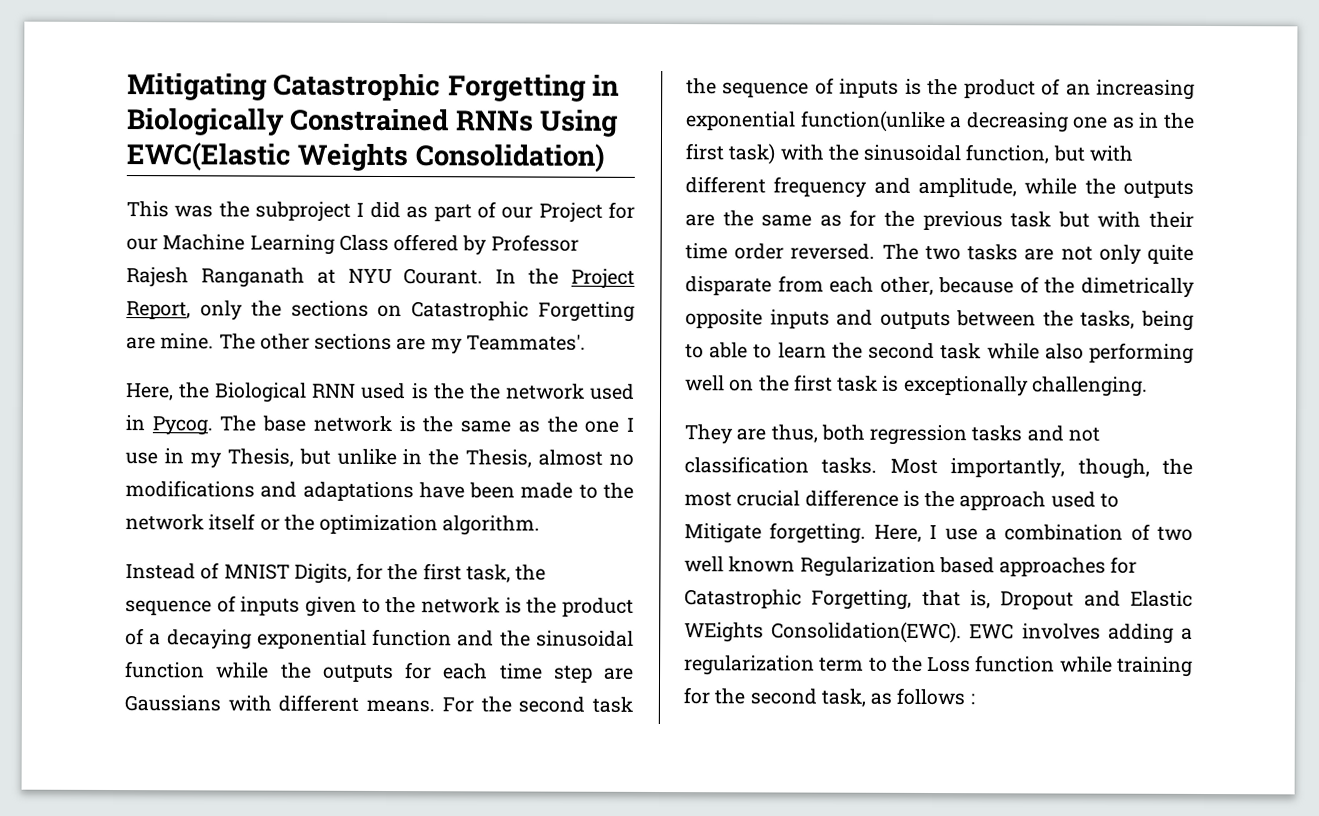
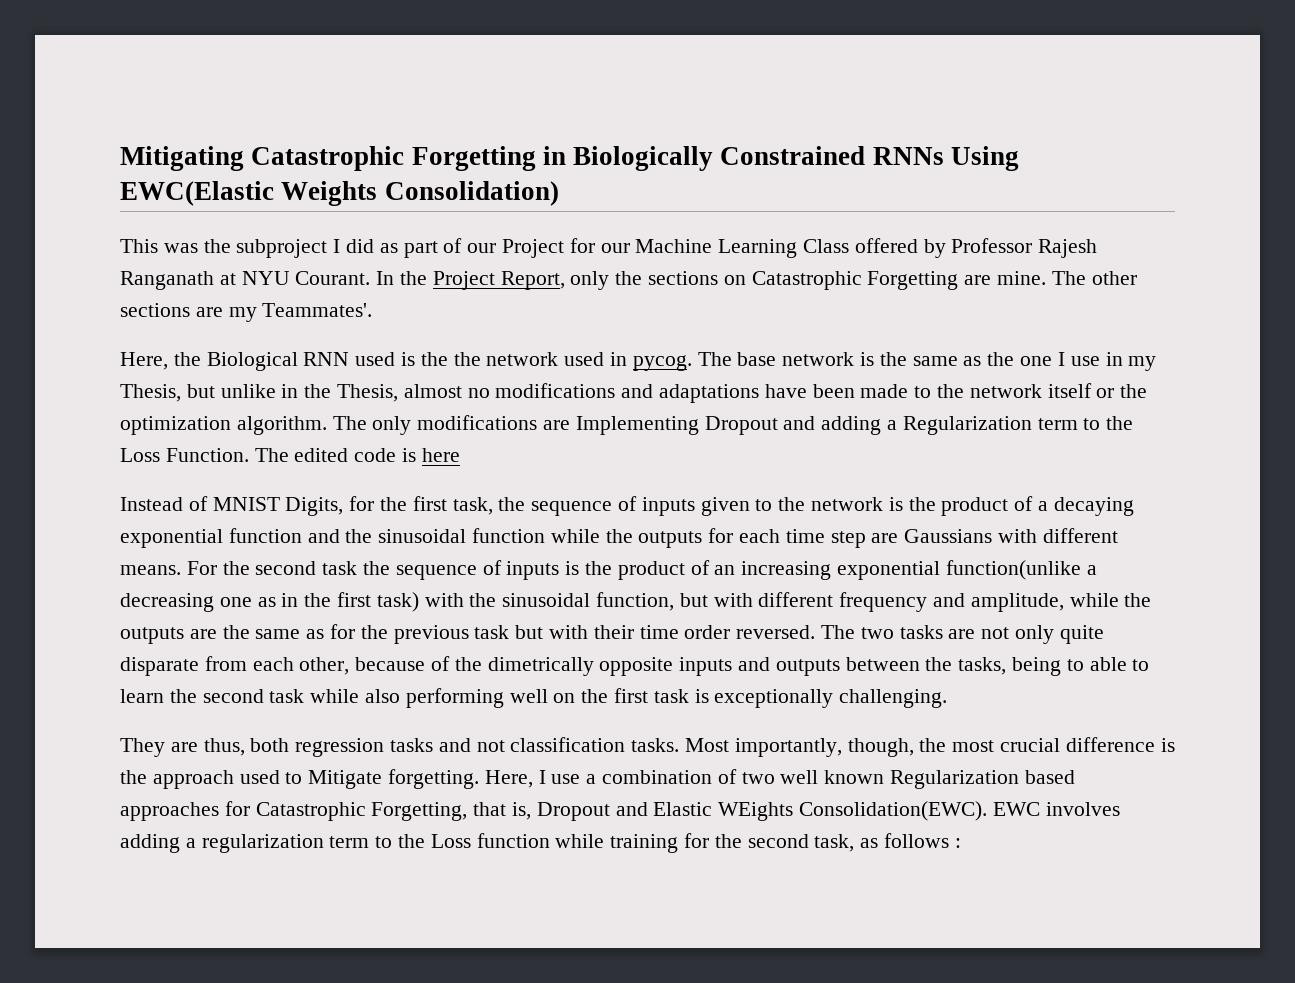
- Here, the Biological RNN used is the the network used in Pycog.
+ Here, the Biological RNN used is the the network used in pycog.
+ The only modifications are Implementing Dropout and adding a Regularization term to the Loss Function. The edited code is here

